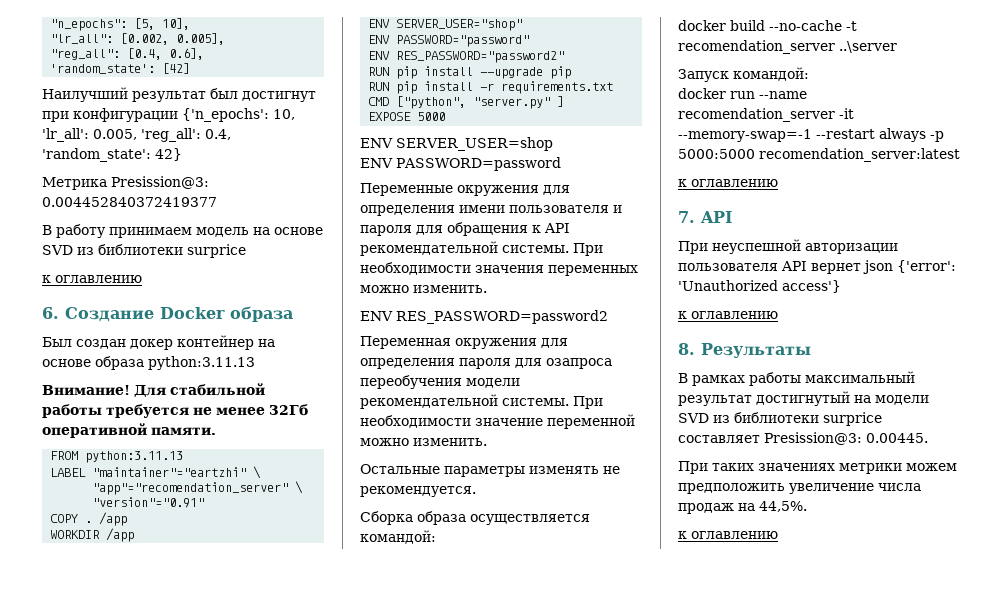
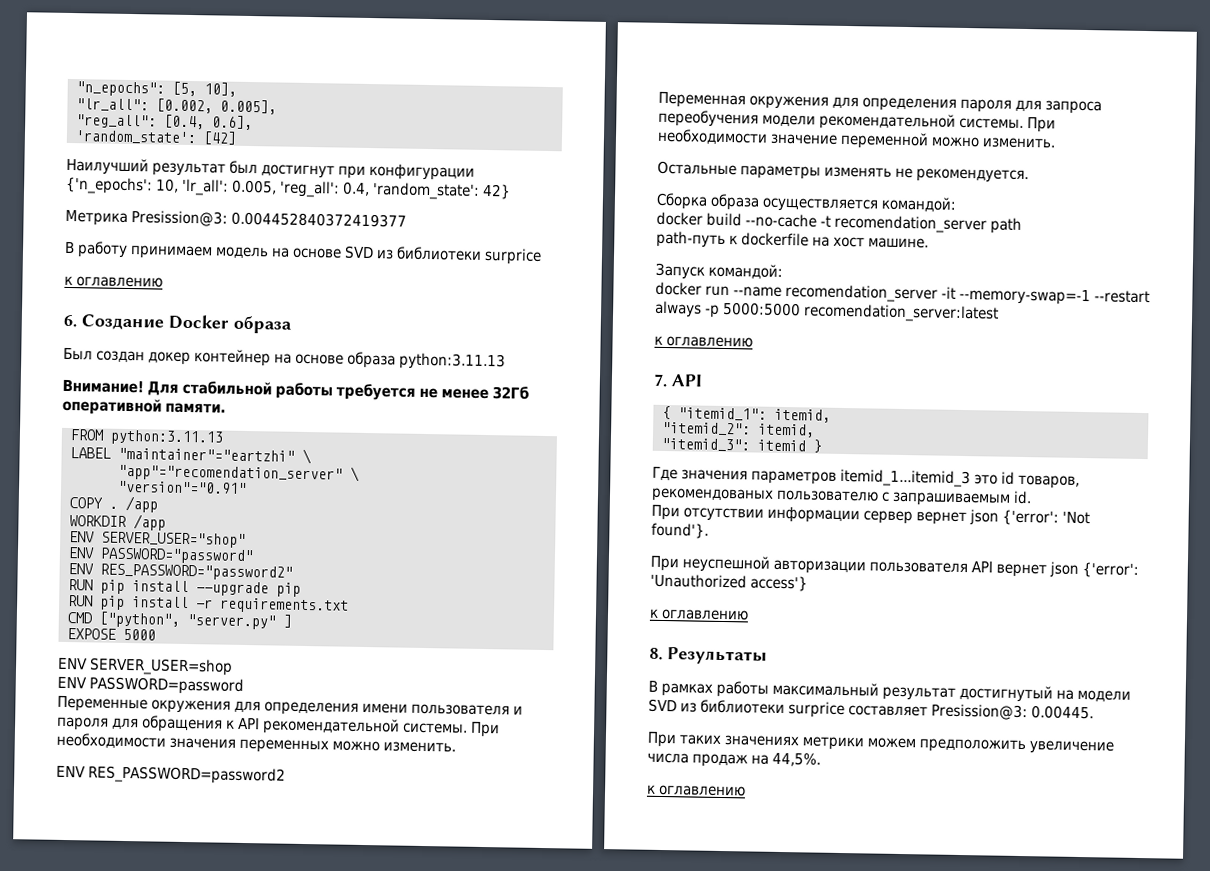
- Переменная окружения для определения пароля для озапроса переобучения модели рекомендательной системы.
+ Переменная окружения для определения пароля для запроса переобучения модели рекомендательной системы.
- docker build --no-cache -t recomendation_server ..\server
+ docker build --no-cache -t recomendation_server path
+ path-путь к dockerfile на хост машине.
+ { "itemid_1": itemid,
+ "itemid_2": itemid,
+ "itemid_3": itemid }
+ Где значения параметров itemid_1...itemid_3 это id товаров, рекомендованых пользователю с запрашиваемым id.
+ При отсутствии информации сервер вернет json {'error': 'Not found'}.

